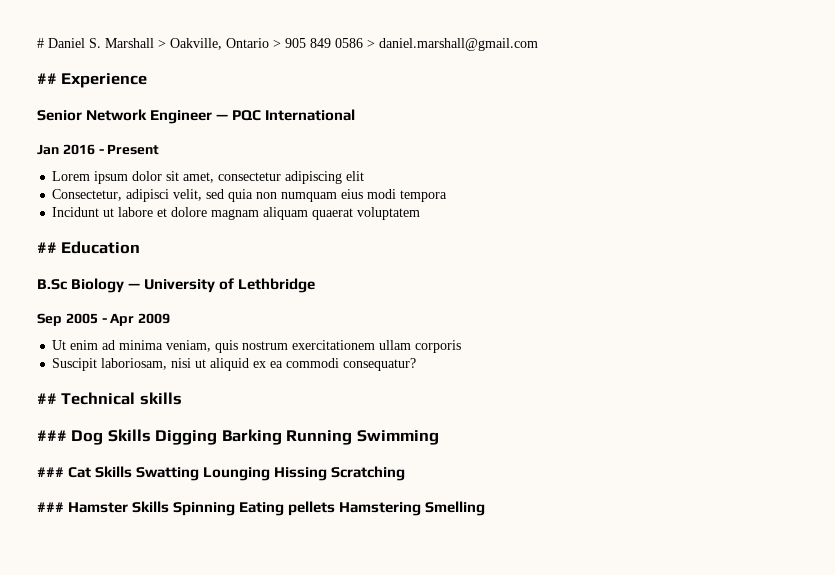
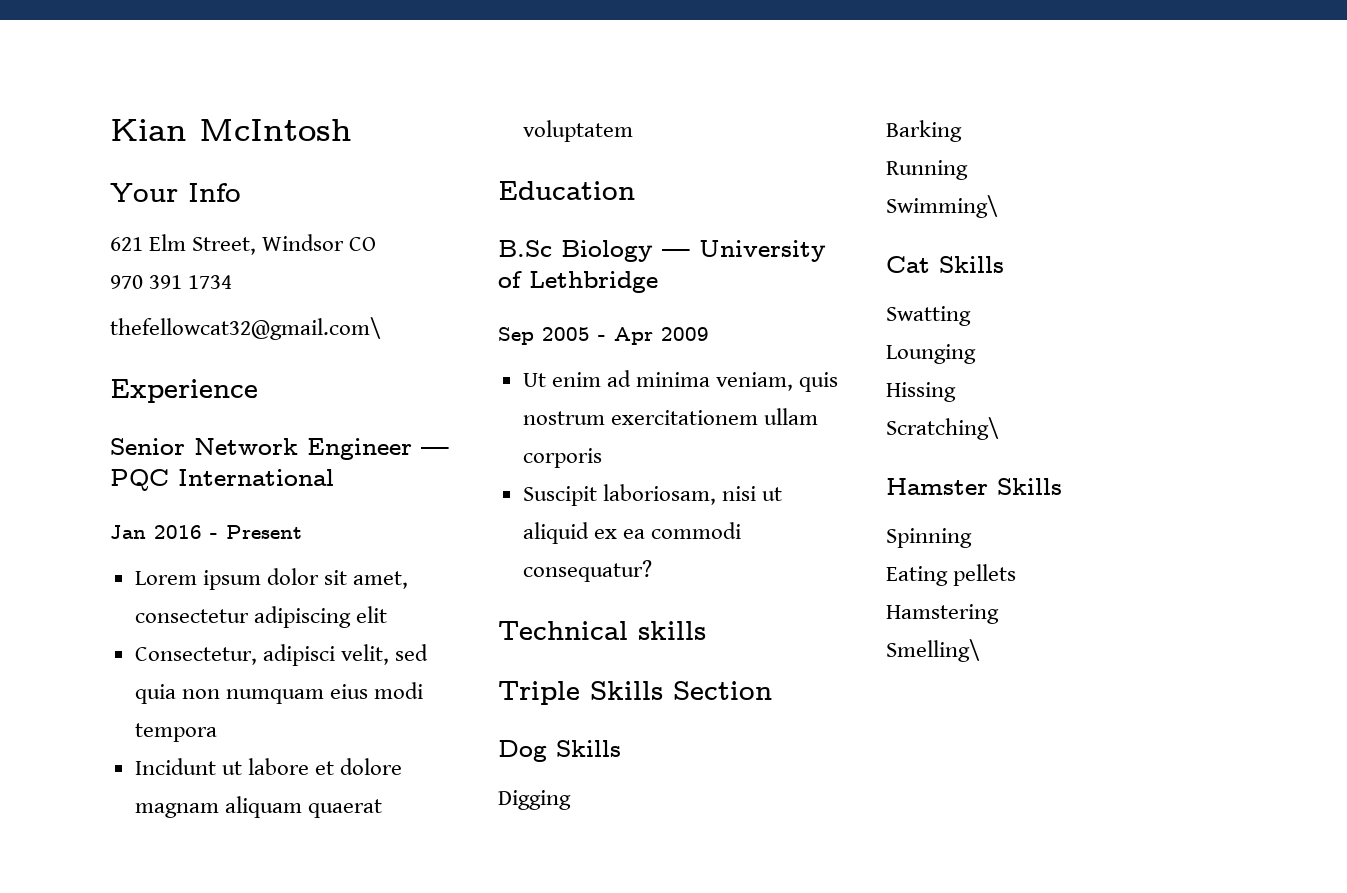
- # Daniel S. Marshall > Oakville, Ontario > 905 849 0586 > daniel.marshall@gmail.com
- ## Experience
+ Kian McIntosh
+ Your Info
+ 621 Elm Street, Windsor CO
+ 970 391 1734
+ thefellowcat32@gmail.com\
+ Experience
- ## Education
+ Education
- ## Technical skills
+ Technical skills
- ### Dog Skills Digging Barking Running Swimming
- ### Cat Skills Swatting Lounging Hissing Scratching
- ### Hamster Skills Spinning Eating pellets Hamstering Smelling
+ Triple Skills Section
+ Dog Skills
+ Digging
+ Barking
+ Running
+ Swimming\
+ Cat Skills
+ Swatting
+ Lounging
+ Hissing
+ Scratching\
+ Hamster Skills
+ Spinning
+ Eating pellets
+ Hamstering
+ Smelling\

